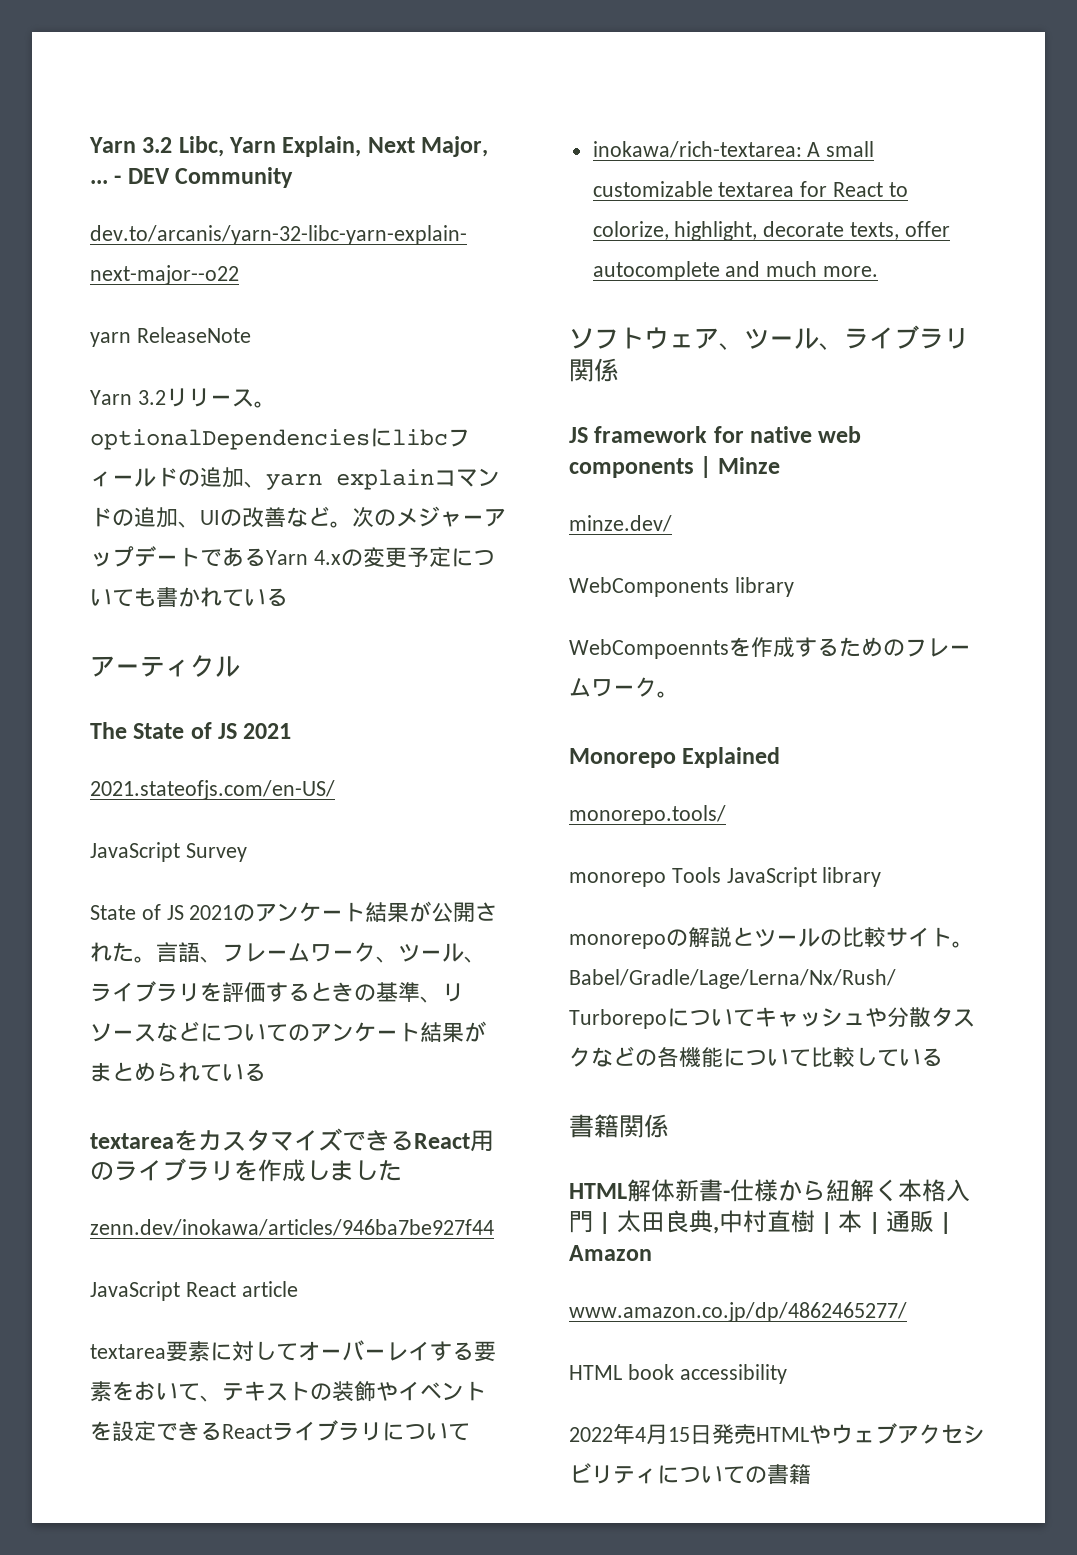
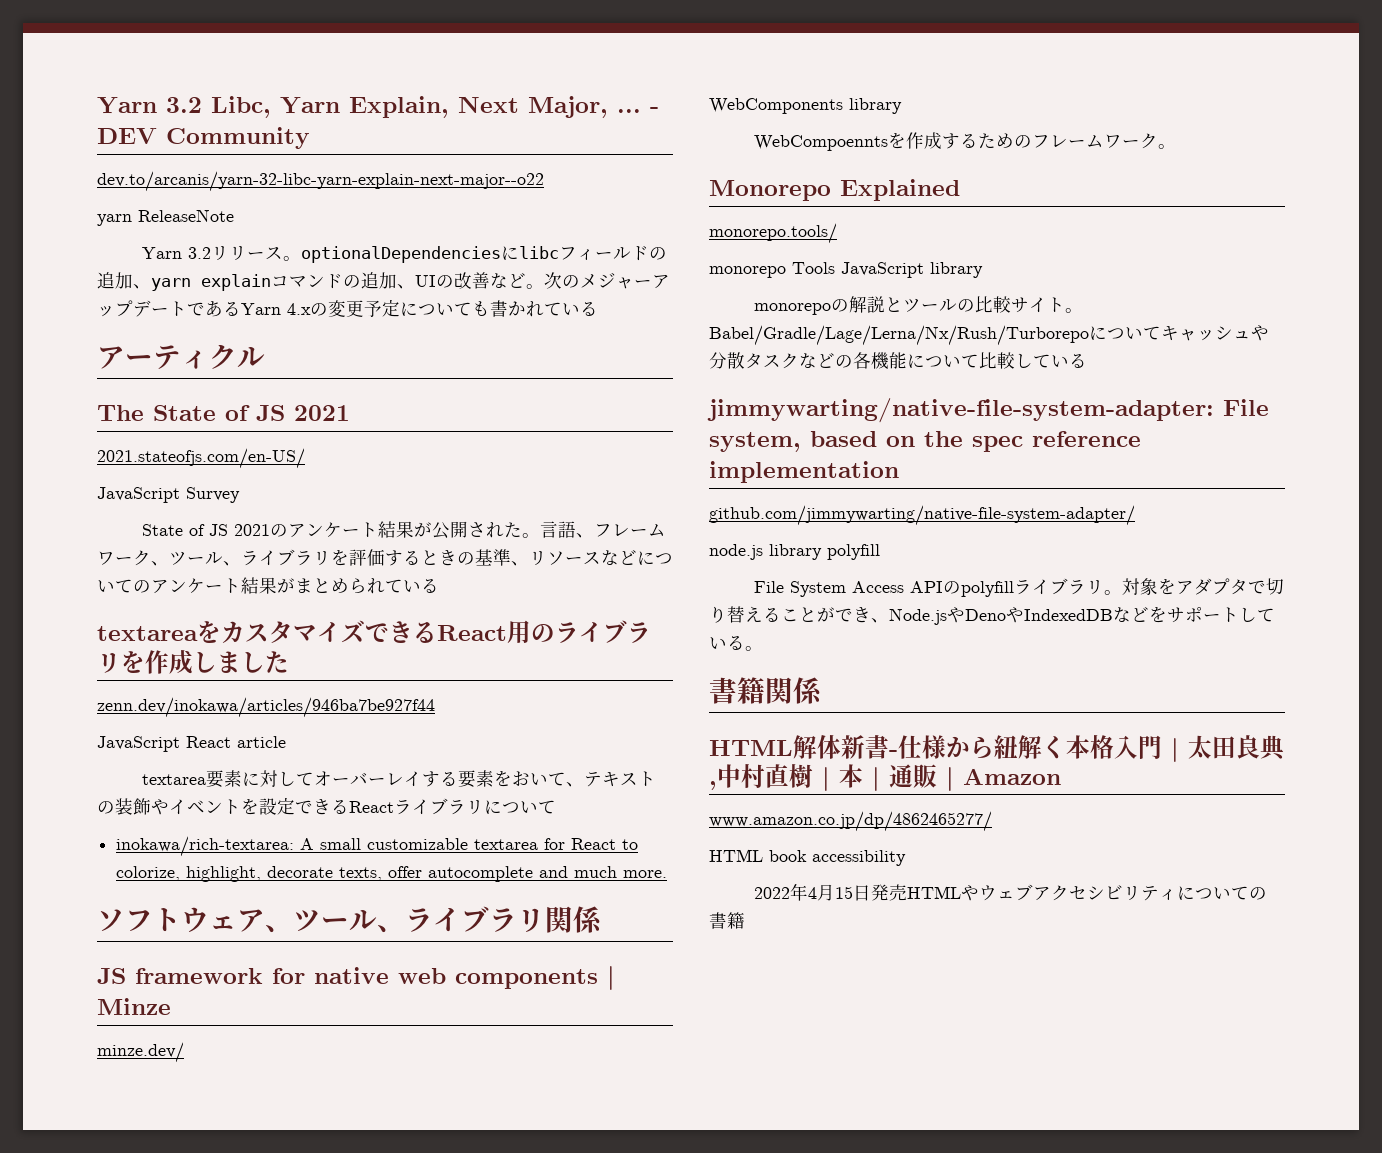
+ jimmywarting/native-file-system-adapter: File system, based on the spec reference implementation
+ github.com/jimmywarting/native-file-system-adapter/
+ node.js library polyfill
+ File System Access APIのpolyfillライブラリ。対象をアダプタで切り替えることができ、Node.jsやDenoやIndexedDBなどをサポートしている。

